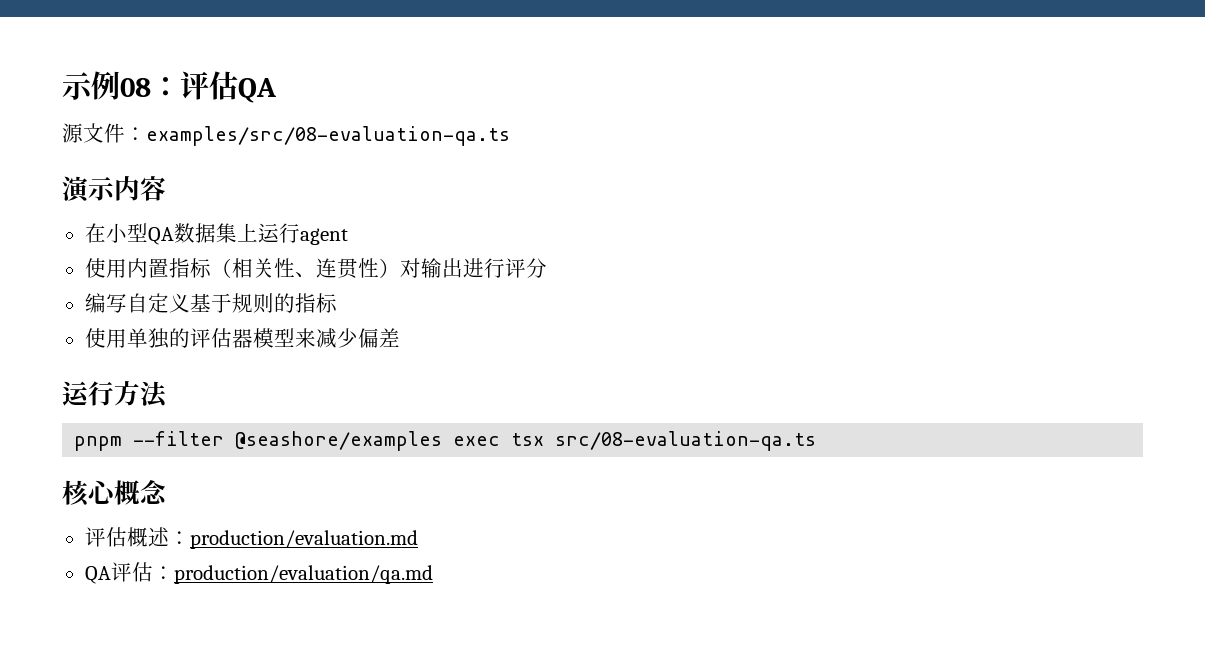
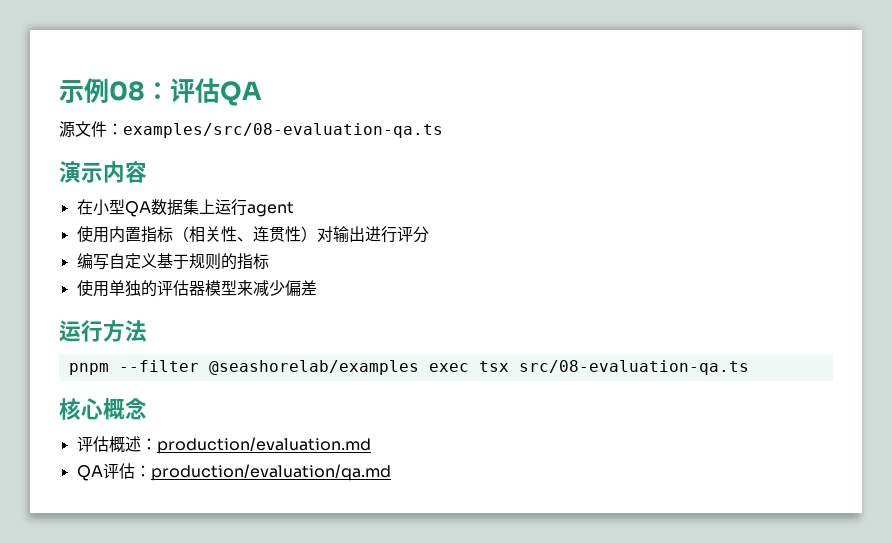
- pnpm --filter @seashore/examples exec tsx src/08-evaluation-qa.ts
+ pnpm --filter @seashorelab/examples exec tsx src/08-evaluation-qa.ts

